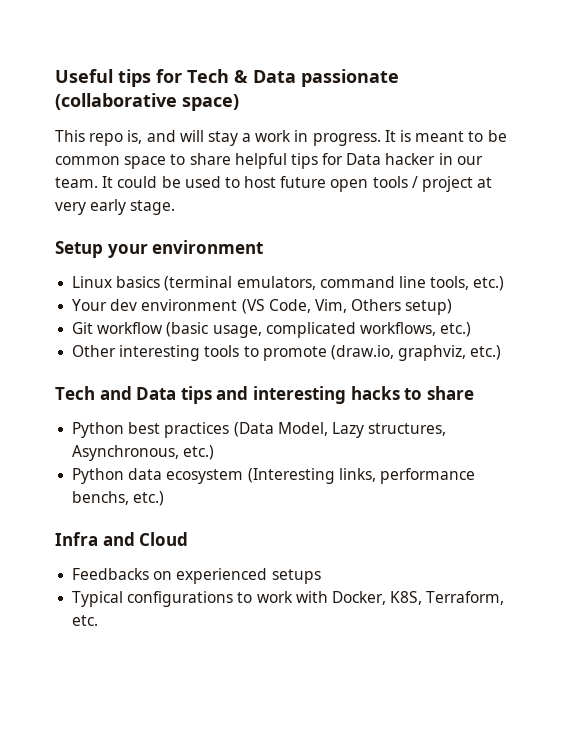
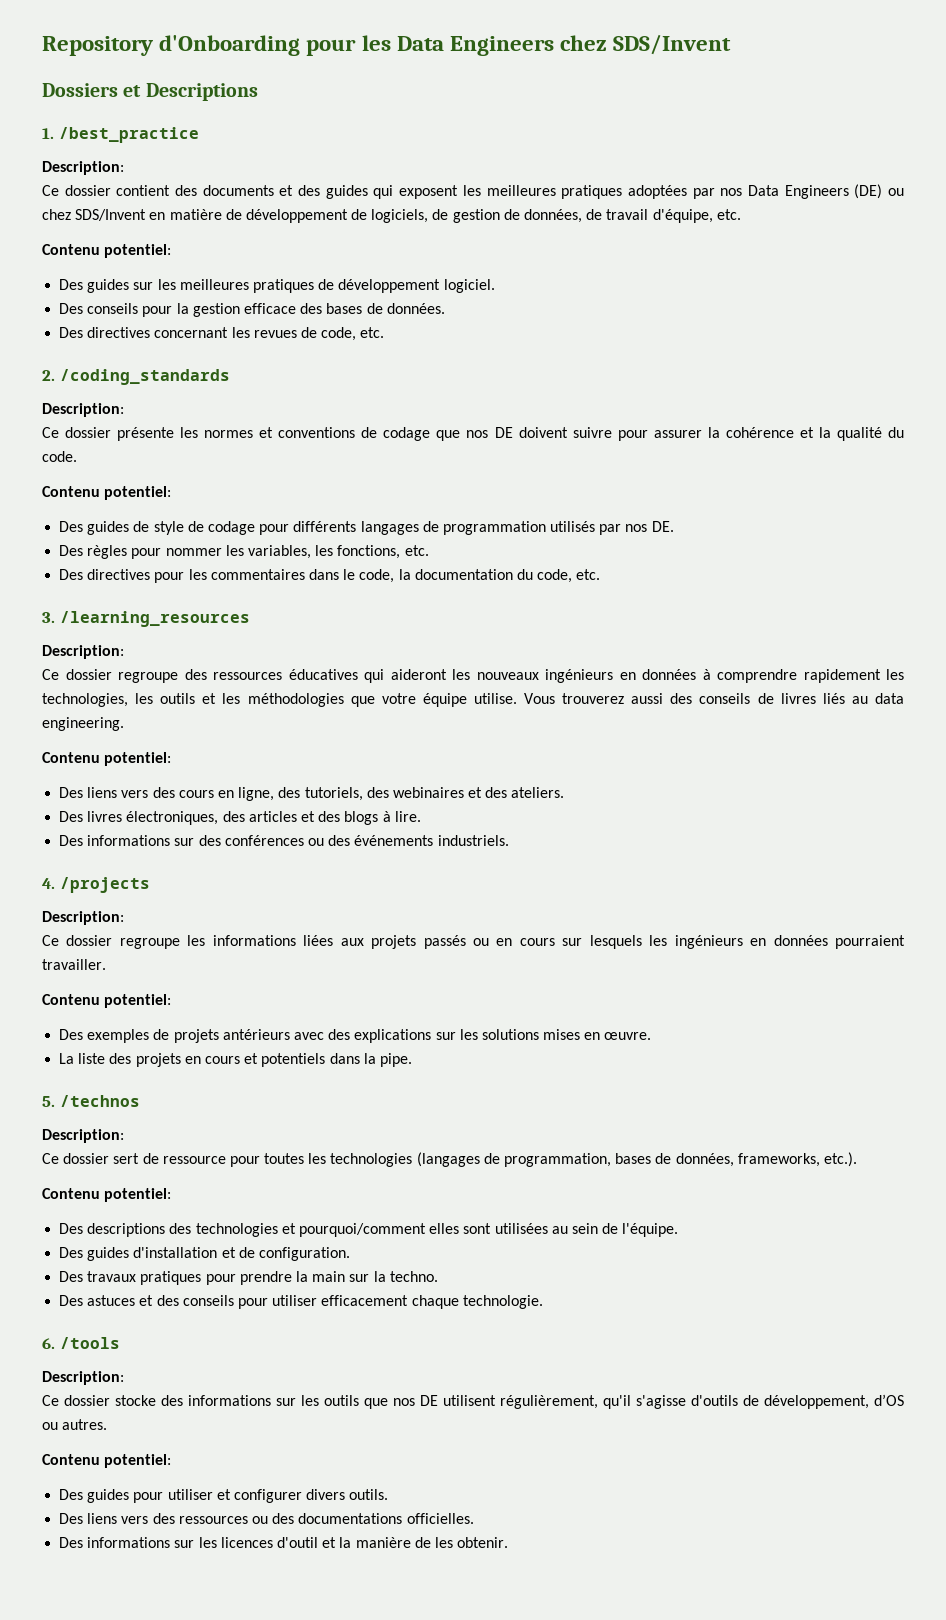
- Useful tips for Tech & Data passionate (collaborative space)
- This repo is, and will stay a work in progress. It is meant to be common space to share helpful tips for Data hacker in our team. It could be used to host future open tools / project at very early stage.
- Setup your environment
- Linux basics (terminal emulators, command line tools, etc.)
- Your dev environment (VS Code, Vim, Others setup)
- Git workflow (basic usage, complicated workflows, etc.)
- Other interesting tools to promote (draw.io, graphviz, etc.)
- Tech and Data tips and interesting hacks to share
- Python best practices (Data Model, Lazy structures, Asynchronous, etc.)
- Python data ecosystem (Interesting links, performance benchs, etc.)
- Infra and Cloud
- Feedbacks on experienced setups
- Typical configurations to work with Docker, K8S, Terraform, etc.
+ Repository d'Onboarding pour les Data Engineers chez SDS/Invent
+ Dossiers et Descriptions
+ 1. /best_practice
+ Description:
+ Ce dossier contient des documents et des guides qui exposent les meilleures pratiques adoptées par nos Data Engineers (DE) ou chez SDS/Invent en matière de développement de logiciels, de gestion de données, de travail d'équipe, etc.
+ Contenu potentiel:
+ Des guides sur les meilleures pratiques de développement logiciel.
+ Des conseils pour la gestion efficace des bases de données.
+ Des directives concernant les revues de code, etc.
+ 2. /coding_standards
+ Description:
+ Ce dossier présente les normes et conventions de codage que nos DE doivent suivre pour assurer la cohérence et la qualité du code.
+ Contenu potentiel:
+ Des guides de style de codage pour différents langages de programmation utilisés par nos DE.
+ Des règles pour nommer les variables, les fonctions, etc.
+ Des directives pour les commentaires dans le code, la documentation du code, etc.
+ 3. /learning_resources
+ Description:
+ Ce dossier regroupe des ressources éducatives qui aideront les nouveaux ingénieurs en données à comprendre rapidement les technologies, les outils et les méthodologies que votre équipe utilise. Vous trouverez aussi des conseils de livres liés au data engineering.
+ Contenu potentiel:
+ Des liens vers des cours en ligne, des tutoriels, des webinaires et des ateliers.
+ Des livres électroniques, des articles et des blogs à lire.
+ Des informations sur des conférences ou des événements industriels.
+ 4. /projects
+ Description:
+ Ce dossier regroupe les informations liées aux projets passés ou en cours sur lesquels les ingénieurs en données pourraient travailler.
+ Contenu potentiel:
+ Des exemples de projets antérieurs avec des explications sur les solutions mises en œuvre.
+ La liste des projets en cours et potentiels dans la pipe.
+ 5. /technos
+ Description:
+ Ce dossier sert de ressource pour toutes les technologies (langages de programmation, bases de données, frameworks, etc.).
+ Contenu potentiel:
+ Des descriptions des technologies et pourquoi/comment elles sont utilisées au sein de l'équipe.
+ Des guides d'installation et de configuration.
+ Des travaux pratiques pour prendre la main sur la techno.
+ Des astuces et des conseils pour utiliser efficacement chaque technologie.
+ 6. /tools
+ Description:
+ Ce dossier stocke des informations sur les outils que nos DE utilisent régulièrement, qu'il s'agisse d'outils de développement, d’OS ou autres.
+ Contenu potentiel:
+ Des guides pour utiliser et configurer divers outils.
+ Des liens vers des ressources ou des documentations officielles.
+ Des informations sur les licences d'outil et la manière de les obtenir.

